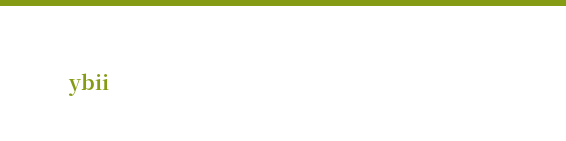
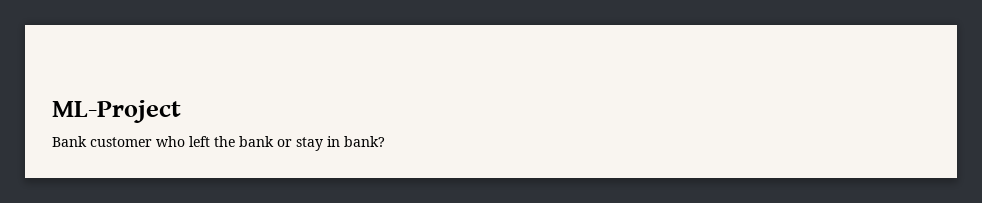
- ybii
+ ML-Project
+ Bank customer who left the bank or stay in bank?

